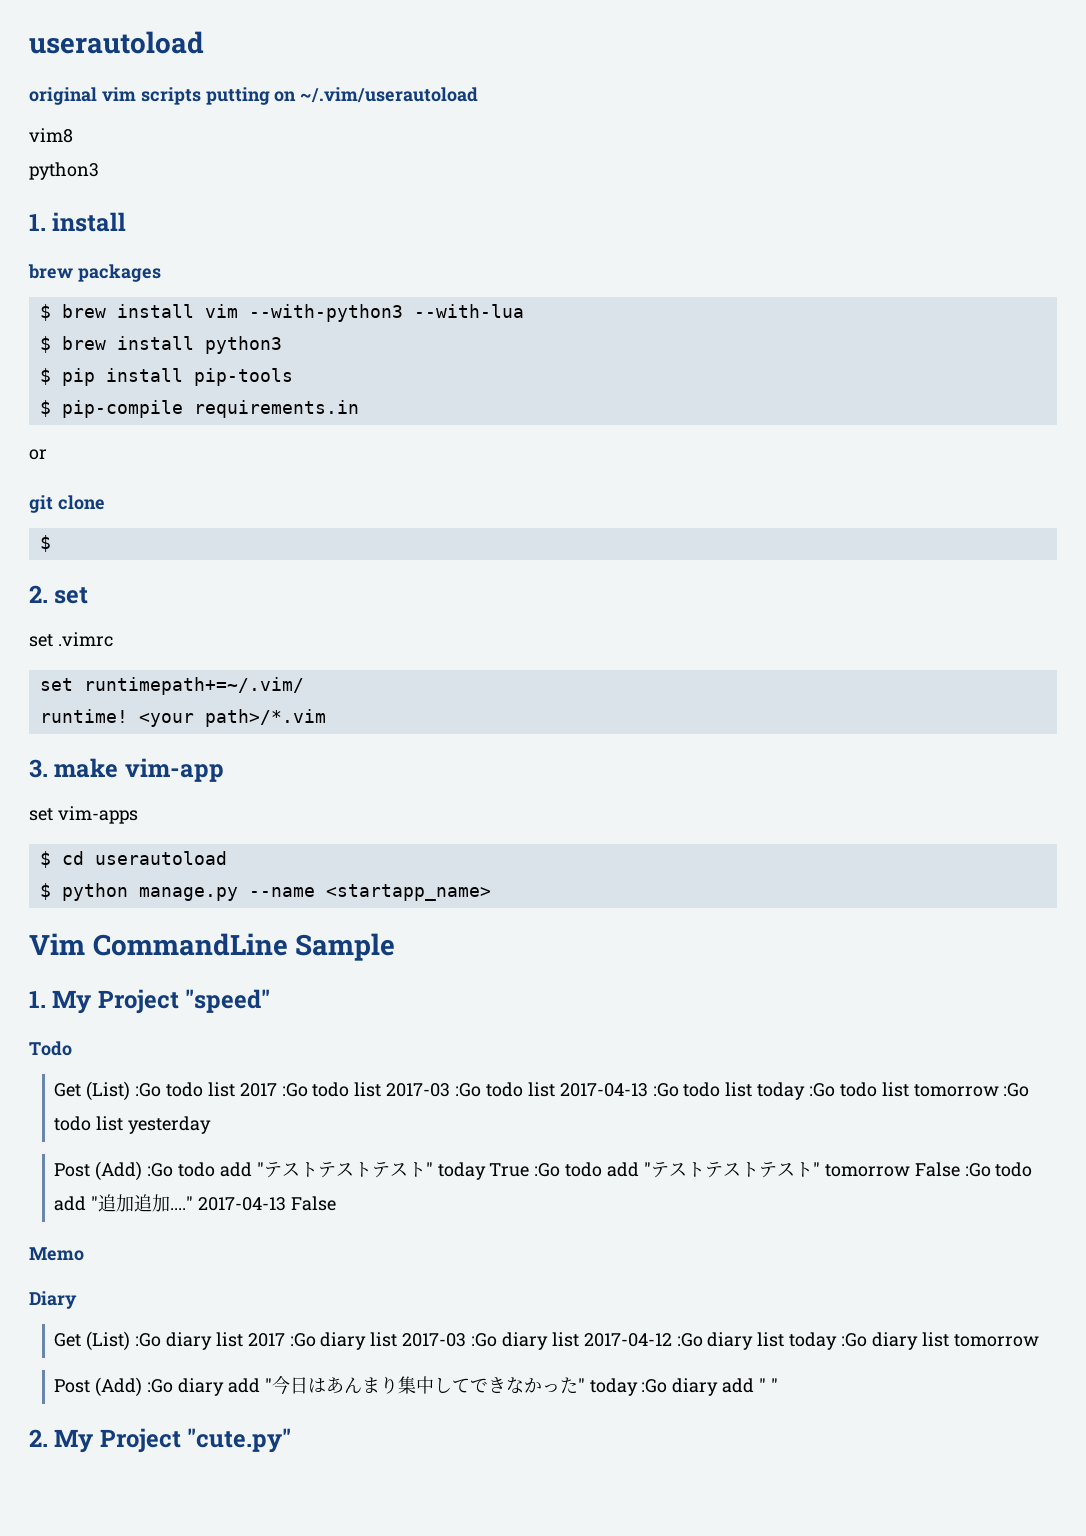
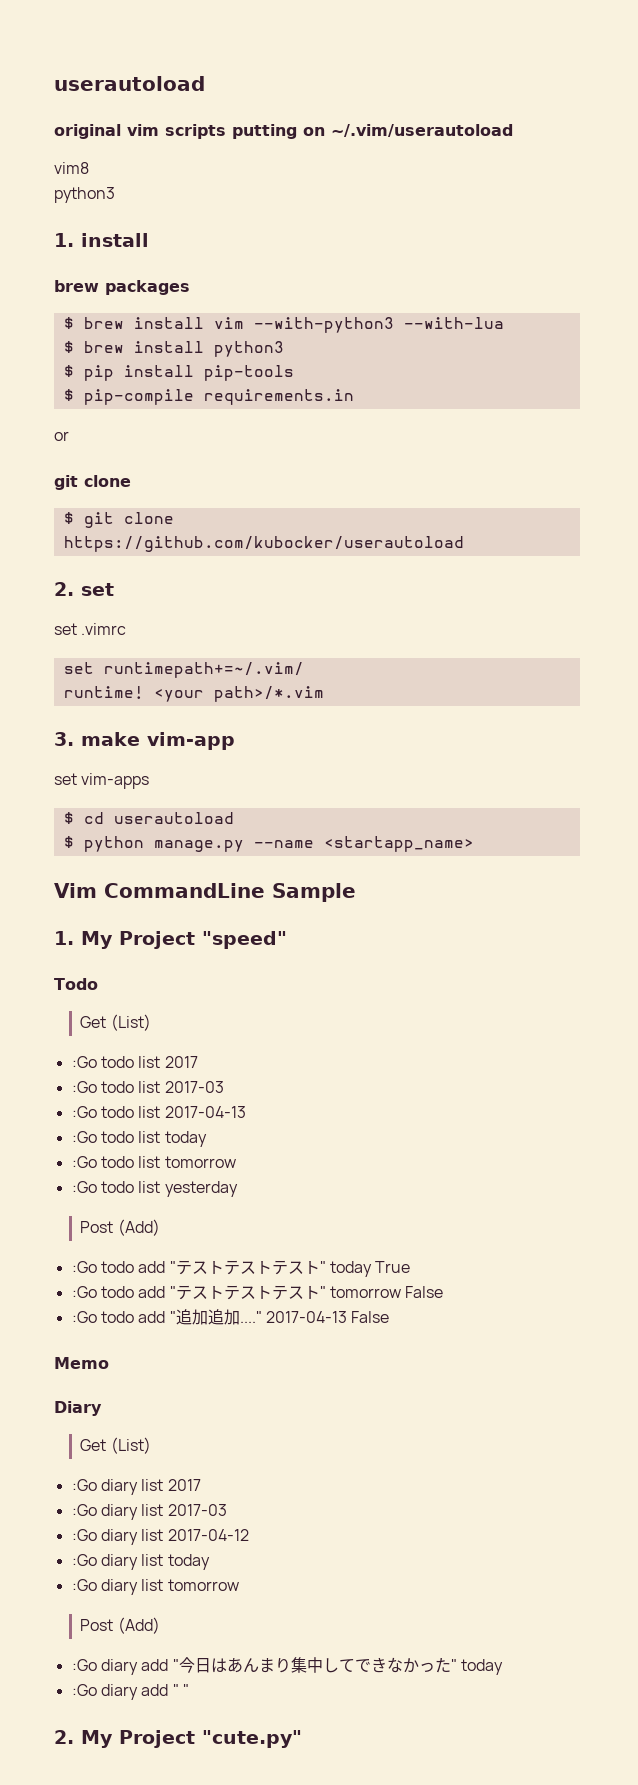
  or
  git clone
- $
+ $ git clone https://github.com/kubocker/userautoload
  Todo
- Get (List) :Go todo list 2017 :Go todo list 2017-03 :Go todo list 2017-04-13 :Go todo list today :Go todo list tomorrow :Go todo list yesterday
- Post (Add) :Go todo add "テストテストテスト" today True :Go todo add "テストテストテスト" tomorrow False :Go todo add "追加追加...."
+ Get (List)
+ :Go todo list 2017
+ :Go todo list 2017-03
+ :Go todo list 2017-04-13
+ :Go todo list today
+ :Go todo list tomorrow
+ :Go todo list yesterday
+ Post (Add)
+ :Go todo add "テストテストテスト" today True
+ :Go todo add "テストテストテスト" tomorrow False
+ :Go todo add "追加追加...."
  Diary
- Get (List) :Go diary list 2017 :Go diary list 2017-03 :Go diary list 2017-04-12 :Go diary list today :Go diary list tomorrow
- Post (Add) :Go diary add "今日はあんまり集中してできなかった" today :Go diary add " "
+ Get (List)
+ :Go diary list 2017
+ :Go diary list 2017-03
+ :Go diary list 2017-04-12
+ :Go diary list today
+ :Go diary list tomorrow
+ Post (Add)
+ :Go diary add "今日はあんまり集中してできなかった" today
+ :Go diary add " "

